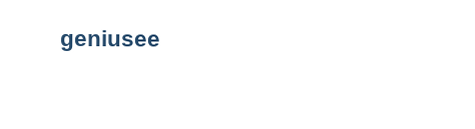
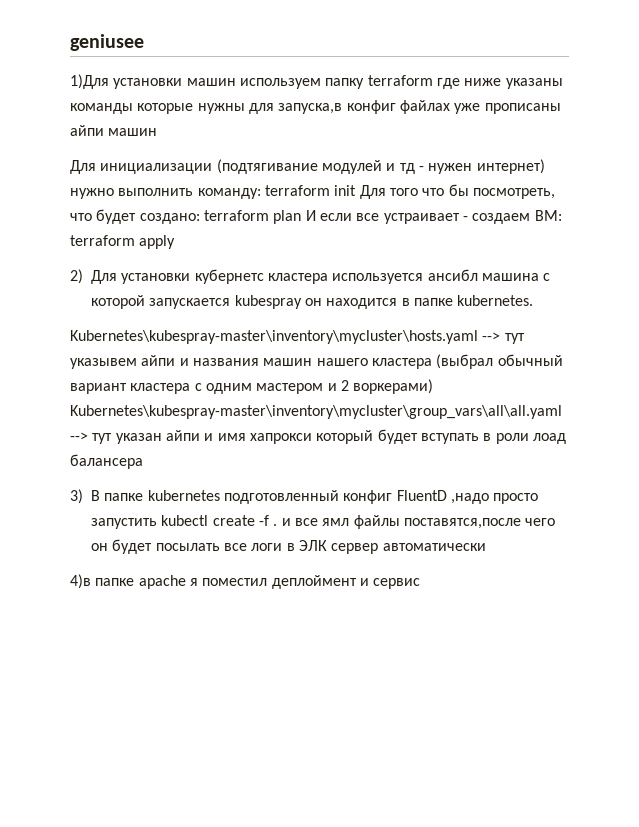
+ 1)Для установки машин используем папку terraform где ниже указаны команды которые нужны для запуска,в конфиг файлах уже прописаны айпи машин
+ Для инициализации (подтягивание модулей и тд - нужен интернет) нужно выполнить команду: terraform init Для того что бы посмотреть, что будет создано: terraform plan И если все устраивает - создаем ВМ: terraform apply
+ 2) Для установки кубернетс кластера используется ансибл машина с которой запускается kubespray он находится в папке kubernetes.
+ Kubernetes\kubespray-master\inventory\mycluster\hosts.yaml --> тут указывем айпи и названия машин нашего кластера (выбрал обычный вариант кластера с одним мастером и 2 воркерами) Kubernetes\kubespray-master\inventory\mycluster\group_vars\all\all.yaml --> тут указан айпи и имя хапрокси который будет вступать в роли лоад балансера
+ 3) В папке kubernetes подготовленный конфиг FluentD ,надо просто запустить kubectl create -f . и все ямл файлы поставятся,после чего он будет посылать все логи в ЭЛК сервер автоматически
+ 4)в папке apache я поместил деплоймент и сервис

